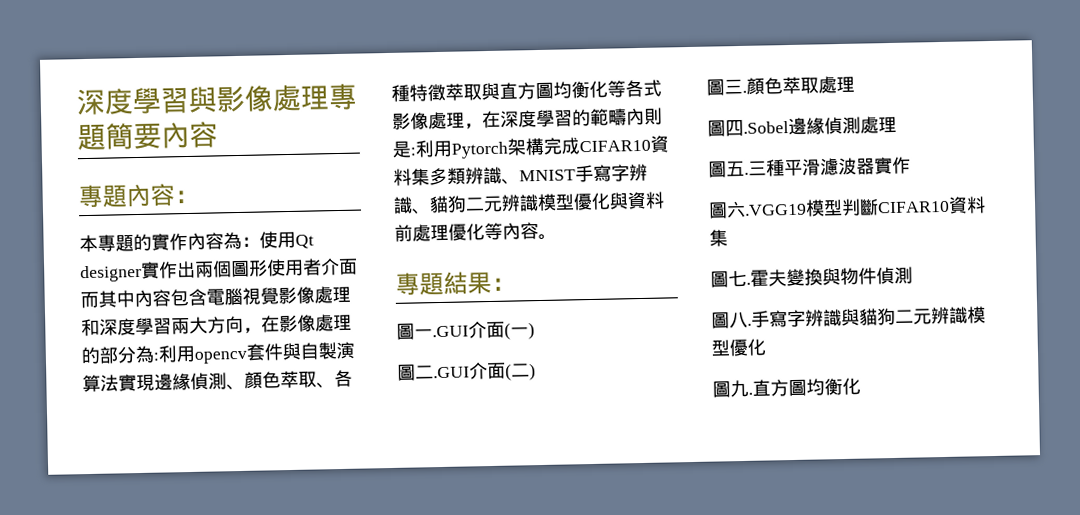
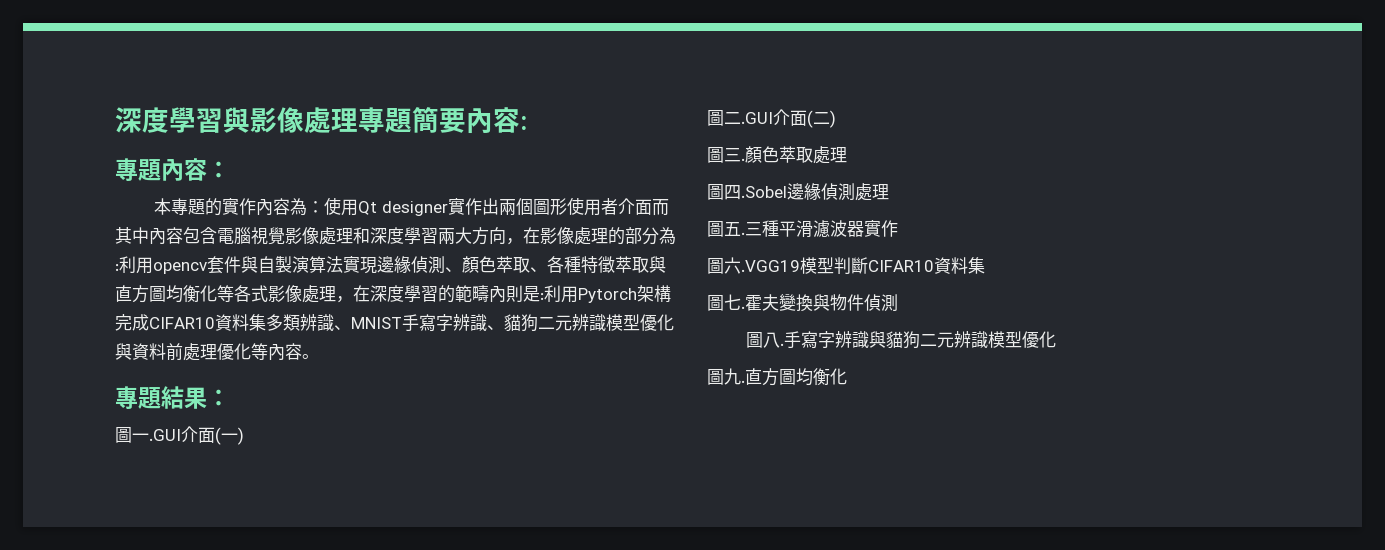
- 深度學習與影像處理專題簡要內容
+ 深度學習與影像處理專題簡要內容:

